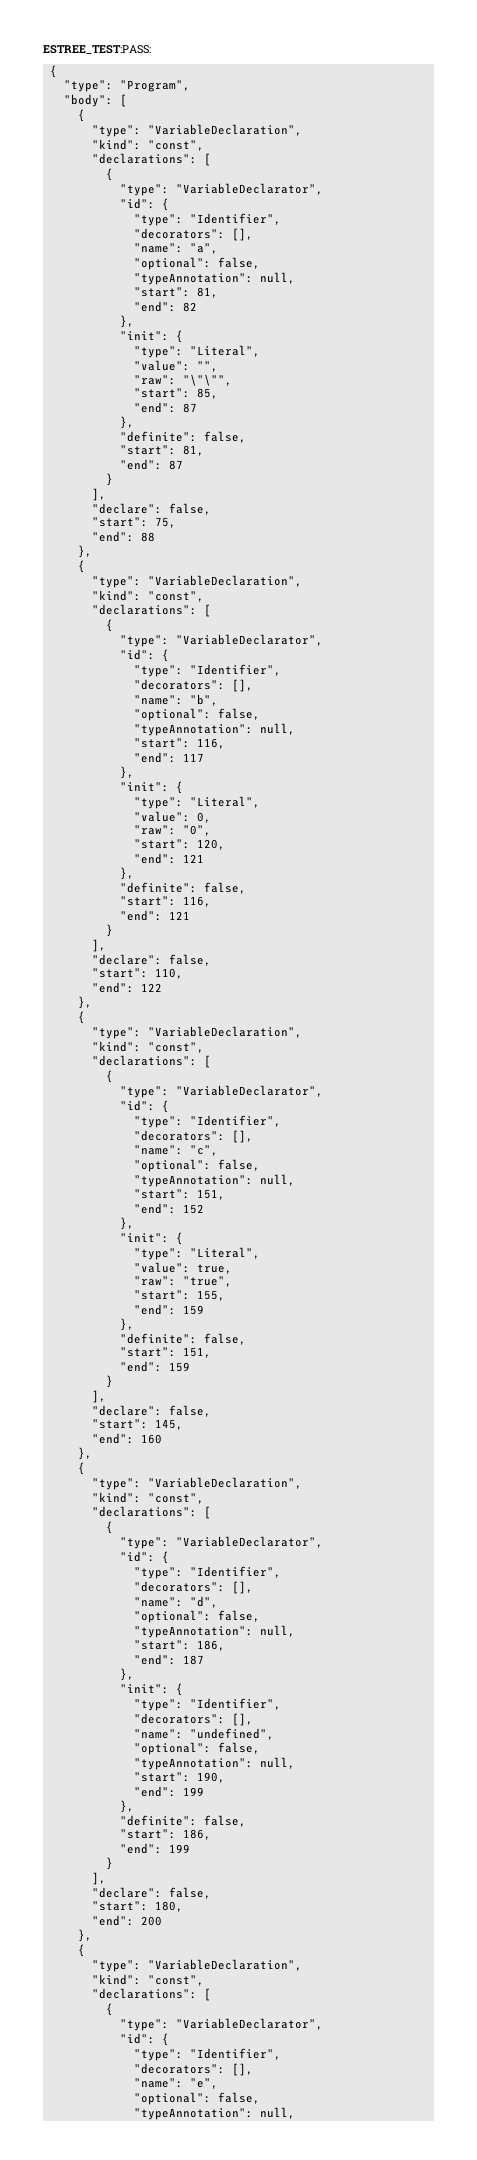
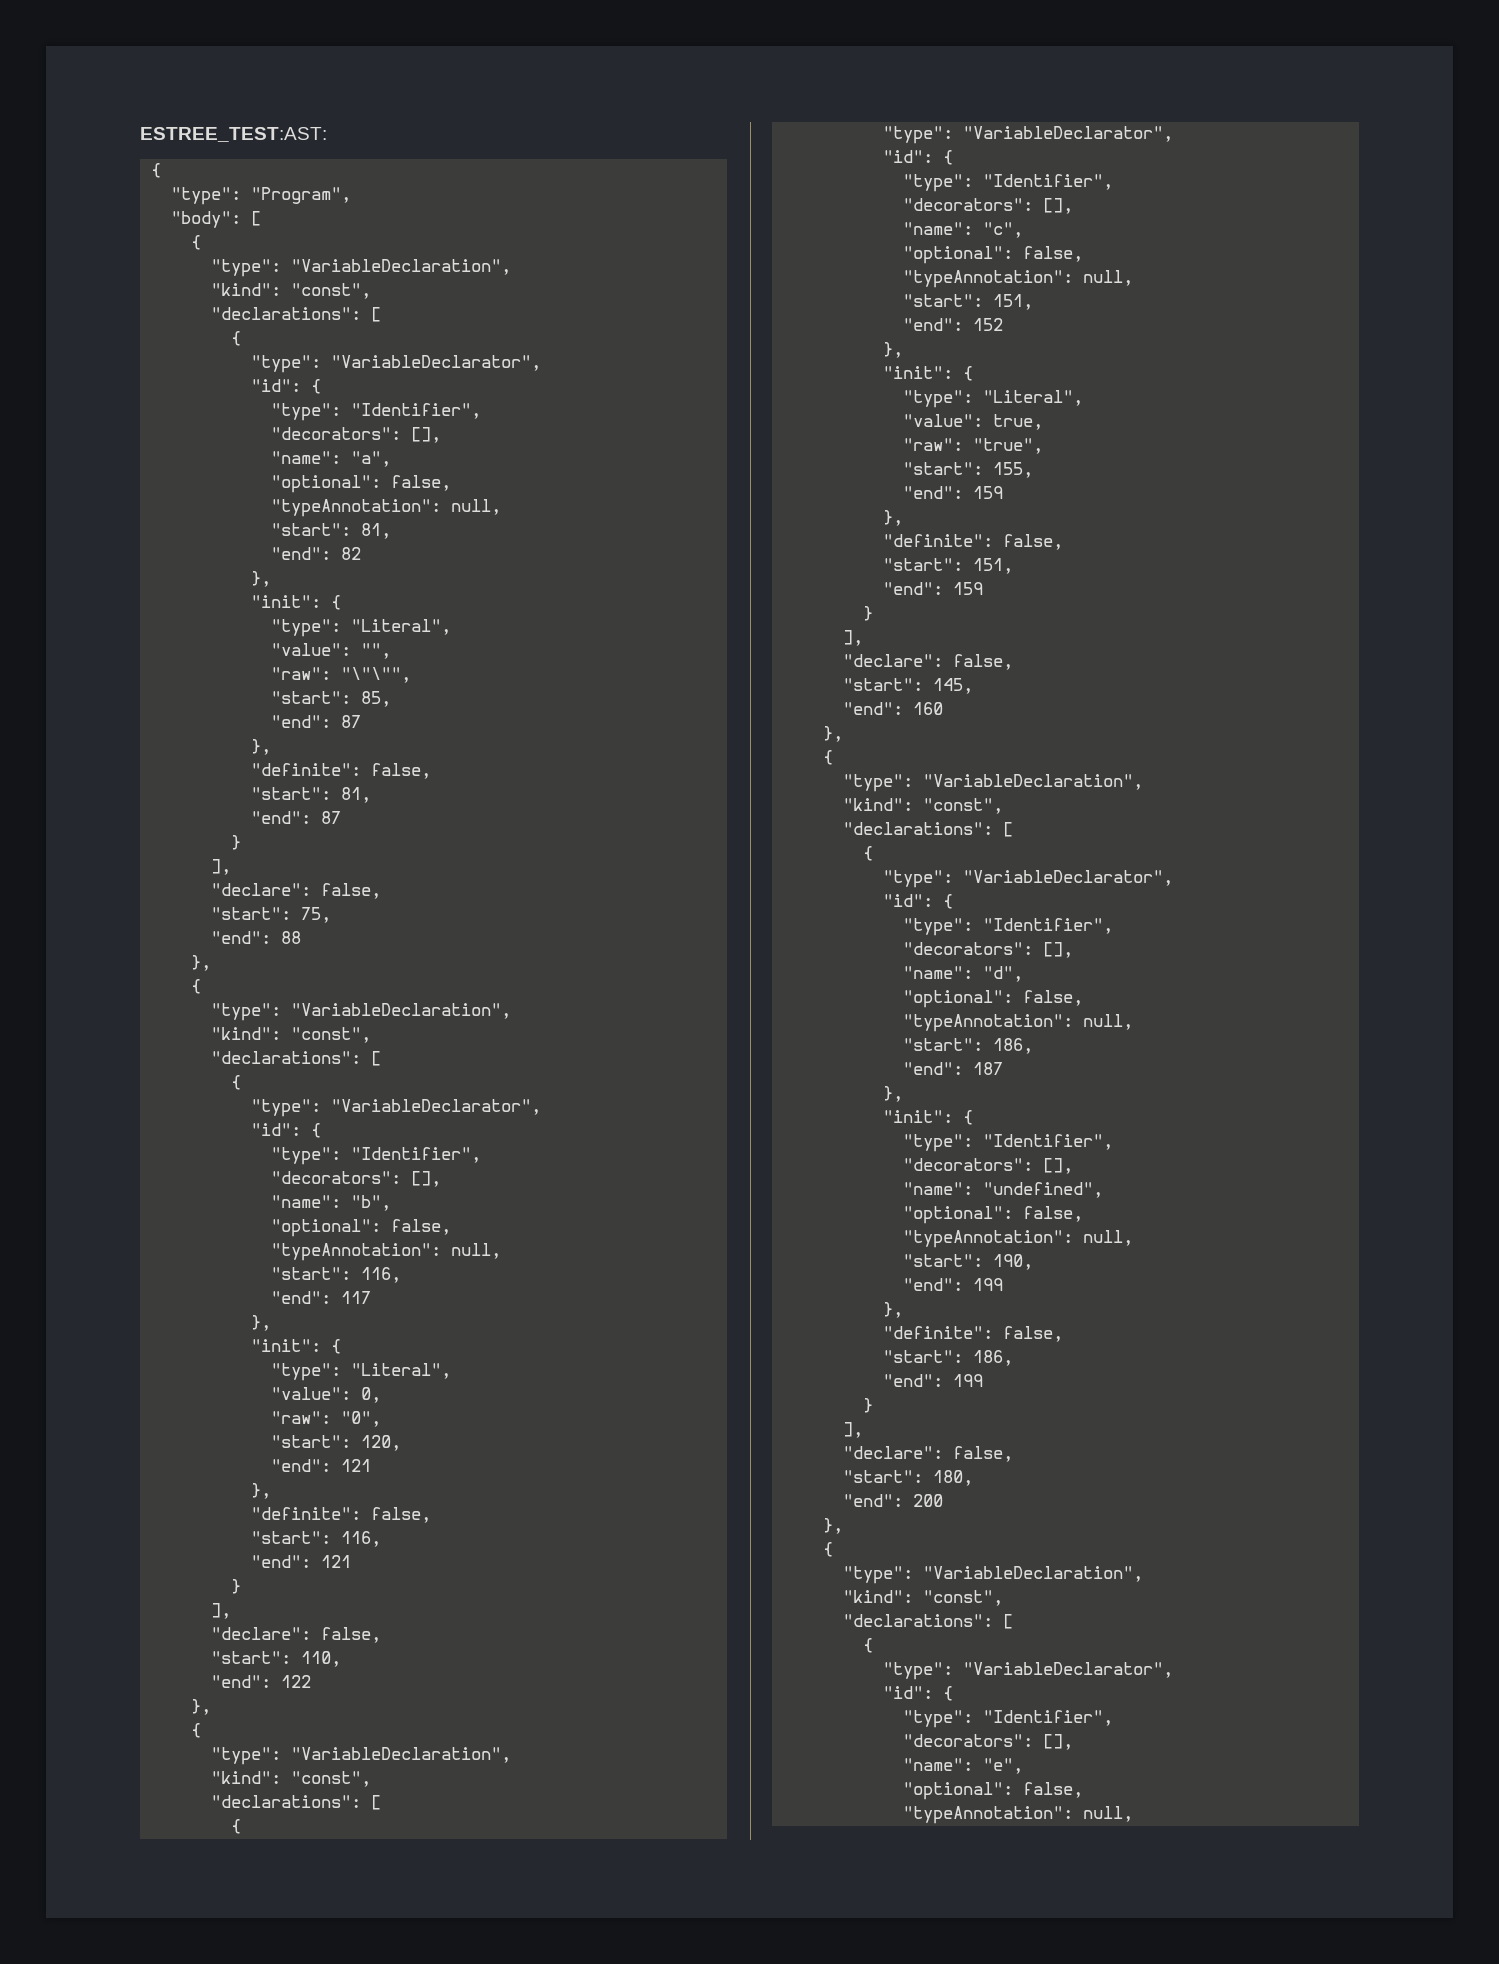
- ESTREE_TEST:PASS:
+ ESTREE_TEST:AST:

